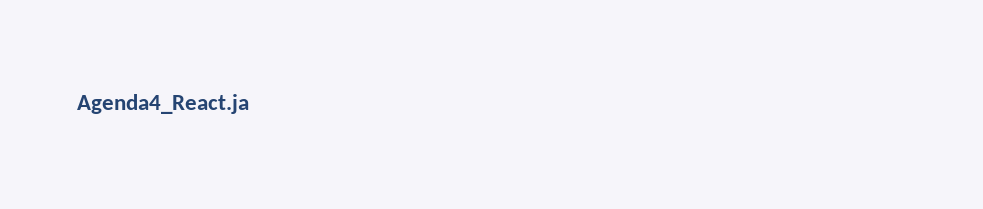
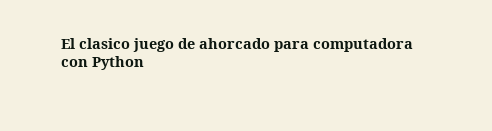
- Agenda4_React.ja
+ El clasico juego de ahorcado para computadora con Python

